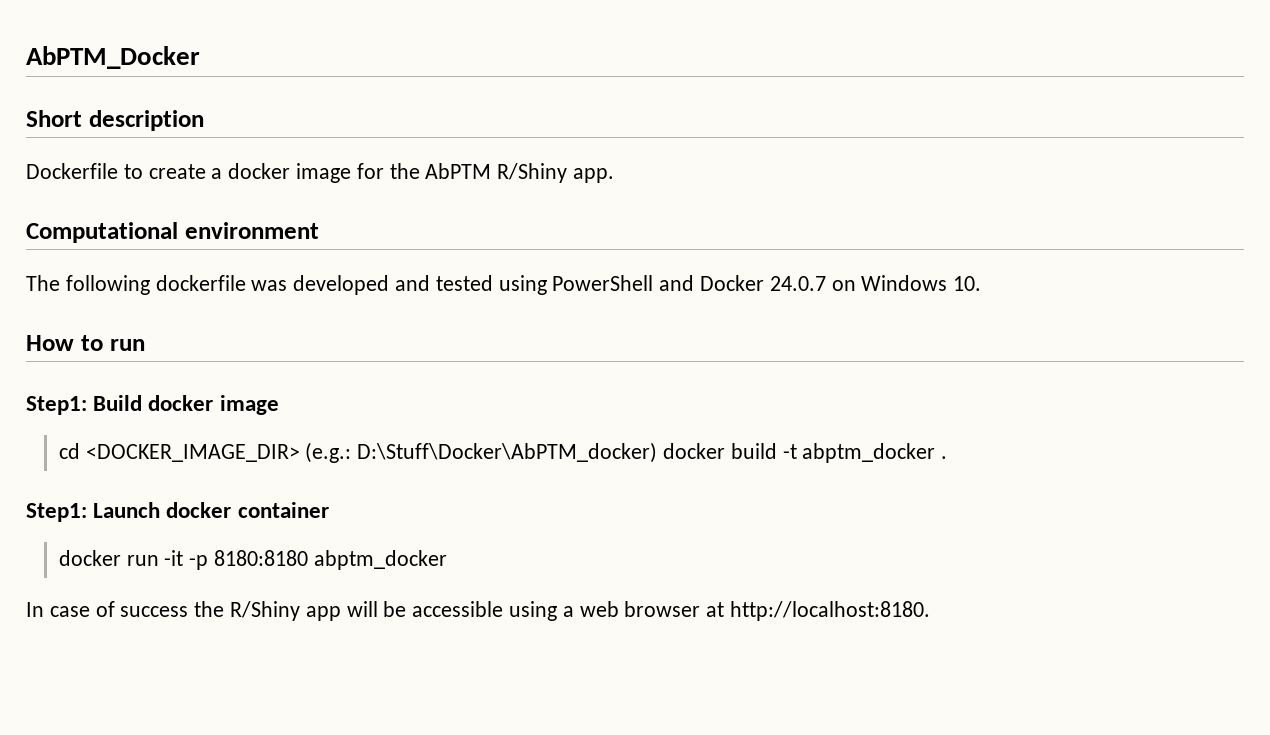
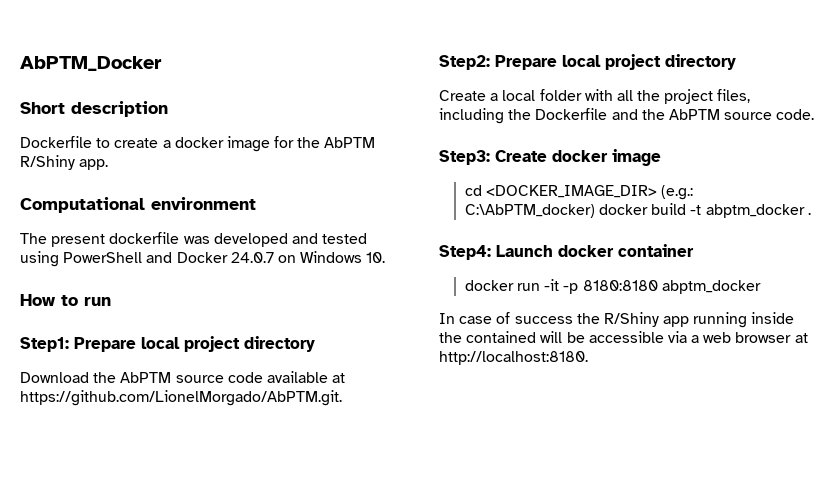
- The following dockerfile was developed and tested using PowerShell and Docker 24.0.7 on Windows 10.
+ The present dockerfile was developed and tested using PowerShell and Docker 24.0.7 on Windows 10.
- Step1: Build docker image
+ Step1: Prepare local project directory
+ Download the AbPTM source code available at https://github.com/LionelMorgado/AbPTM.git.
+ Step2: Prepare local project directory
+ Create a local folder with all the project files, including the Dockerfile and the AbPTM source code.
+ Step3: Create docker image
- cd <DOCKER_IMAGE_DIR> (e.g.: D:\Stuff\Docker\AbPTM_docker) docker build -t abptm_docker .
+ cd <DOCKER_IMAGE_DIR> (e.g.: C:\AbPTM_docker) docker build -t abptm_docker .
- Step1: Launch docker container
+ Step4: Launch docker container
- In case of success the R/Shiny app will be accessible using a web browser at http://localhost:8180.
+ In case of success the R/Shiny app running inside the contained will be accessible via a web browser at http://localhost:8180.

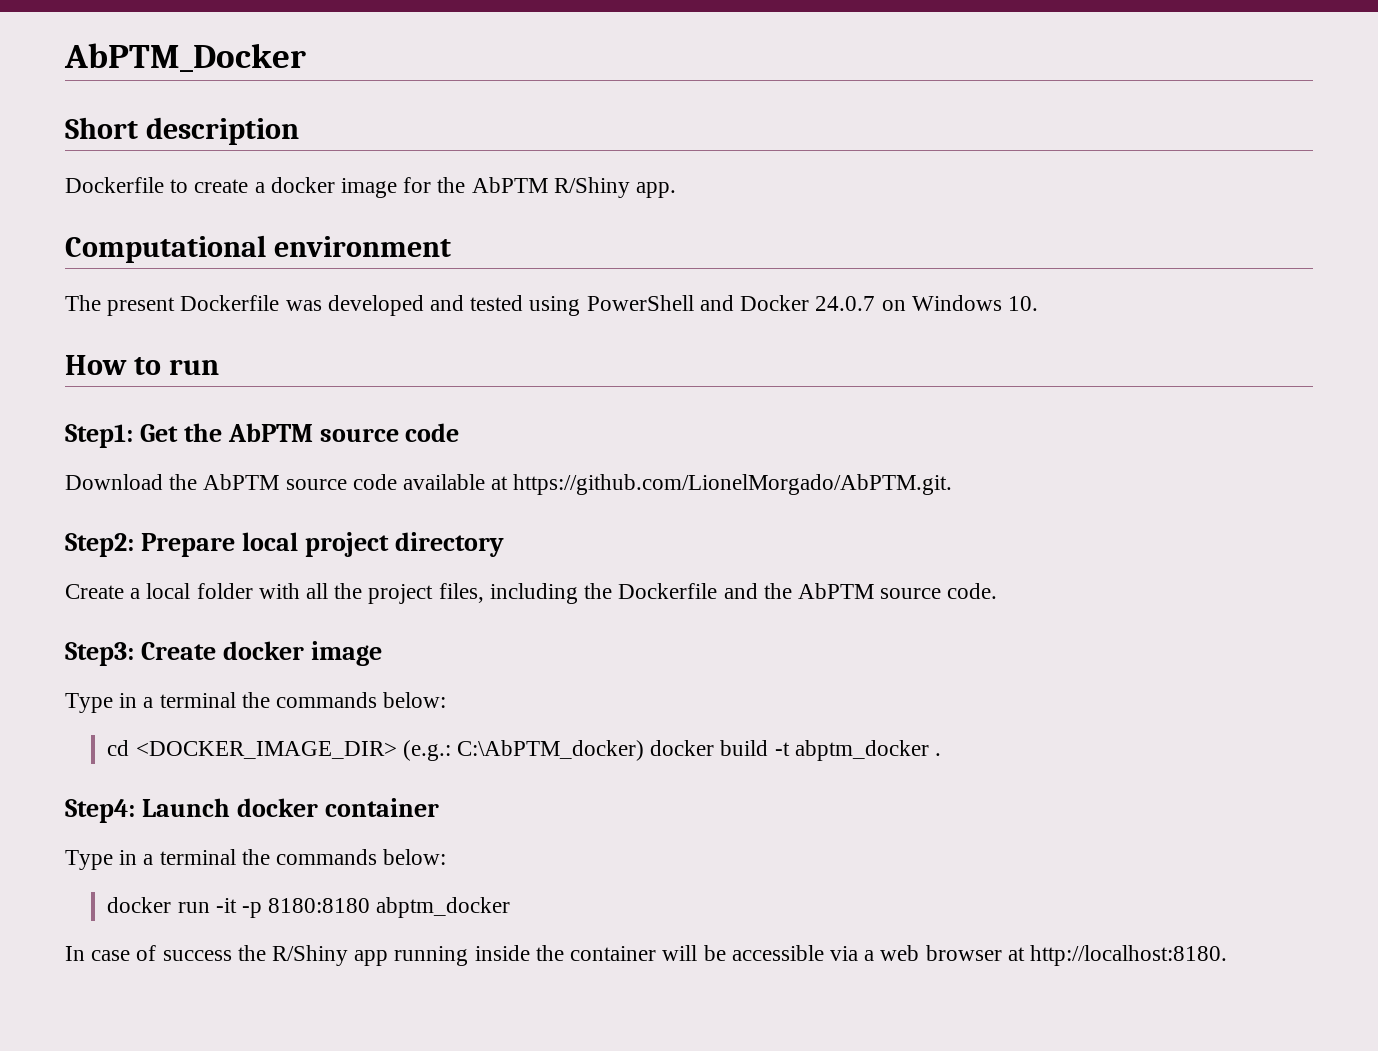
- The present dockerfile was developed and tested using PowerShell and Docker 24.0.7 on Windows 10.
+ The present Dockerfile was developed and tested using PowerShell and Docker 24.0.7 on Windows 10.
- Step1: Prepare local project directory
+ Step1: Get the AbPTM source code
  Step3: Create docker image
+ Type in a terminal the commands below:
  Step4: Launch docker container
+ Type in a terminal the commands below:
- In case of success the R/Shiny app running inside the contained will be accessible via a web browser at http://localhost:8180.
+ In case of success the R/Shiny app running inside the container will be accessible via a web browser at http://localhost:8180.

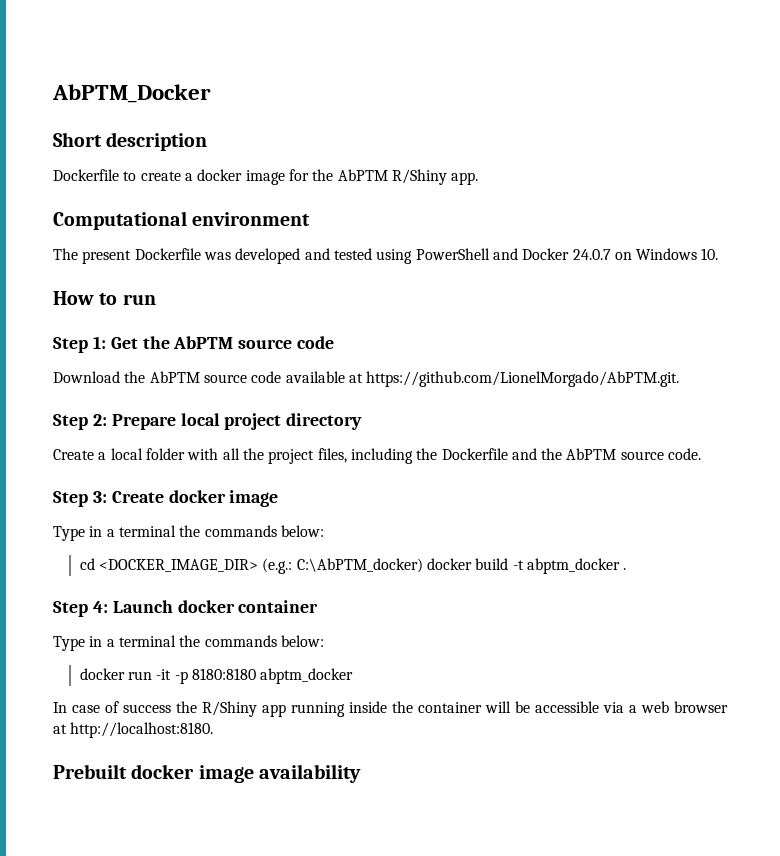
- Step1: Get the AbPTM source code
+ Step 1: Get the AbPTM source code
- Step2: Prepare local project directory
+ Step 2: Prepare local project directory
- Step3: Create docker image
+ Step 3: Create docker image
- Step4: Launch docker container
+ Step 4: Launch docker container
+ Prebuilt docker image availability

